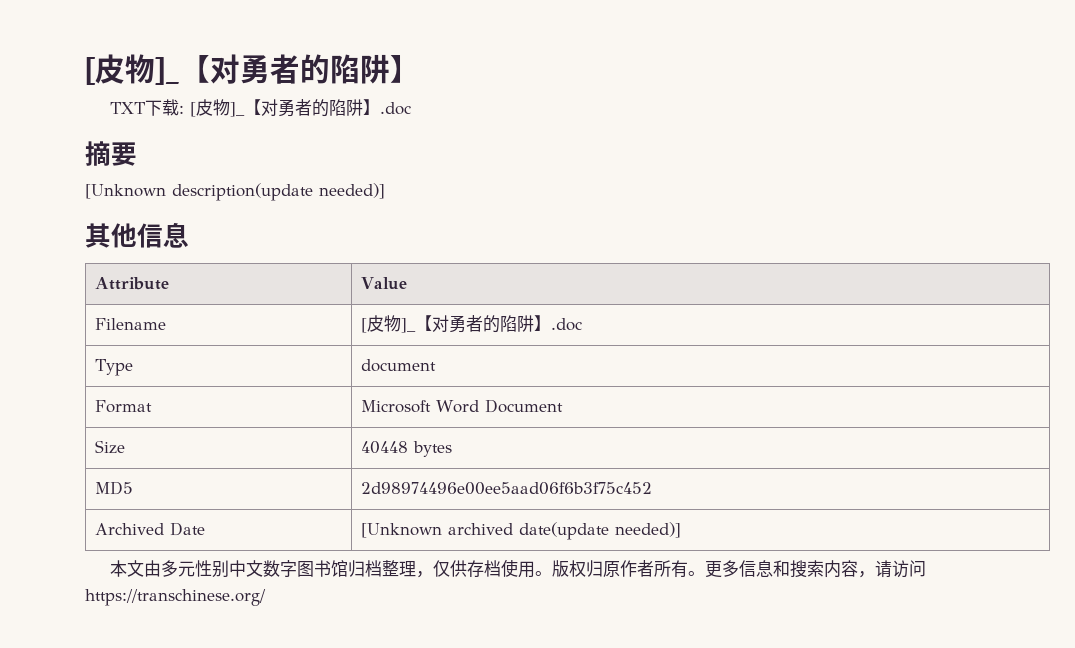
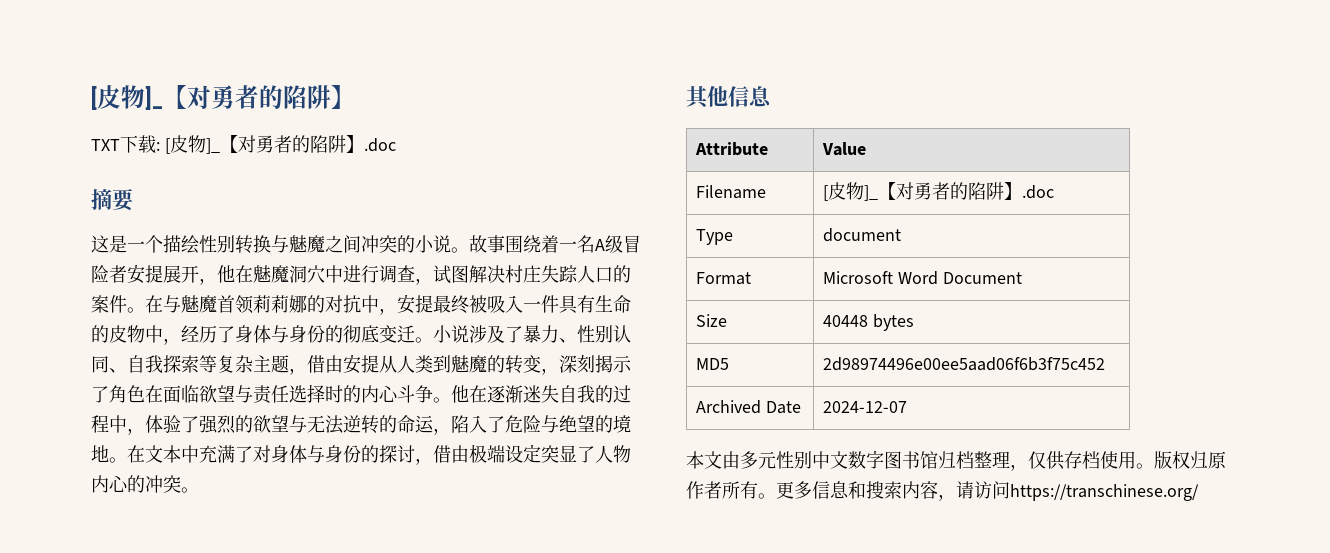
- [Unknown description(update needed)]
+ 这是一个描绘性别转换与魅魔之间冲突的小说。故事围绕着一名A级冒险者安提展开，他在魅魔洞穴中进行调查，试图解决村庄失踪人口的案件。在与魅魔首领莉莉娜的对抗中，安提最终被吸入一件具有生命的皮物中，经历了身体与身份的彻底变迁。小说涉及了暴力、性别认同、自我探索等复杂主题，借由安提从人类到魅魔的转变，深刻揭示了角色在面临欲望与责任选择时的内心斗争。他在逐渐迷失自我的过程中，体验了强烈的欲望与无法逆转的命运，陷入了危险与绝望的境地。在文本中充满了对身体与身份的探讨，借由极端设定突显了人物内心的冲突。
- Archived Date | [Unknown archived date(update needed)]
+ Archived Date | 2024-12-07

